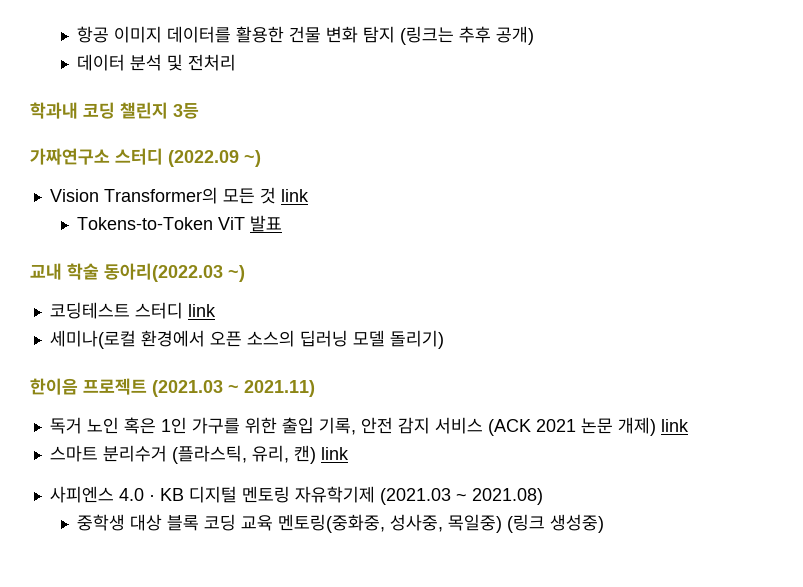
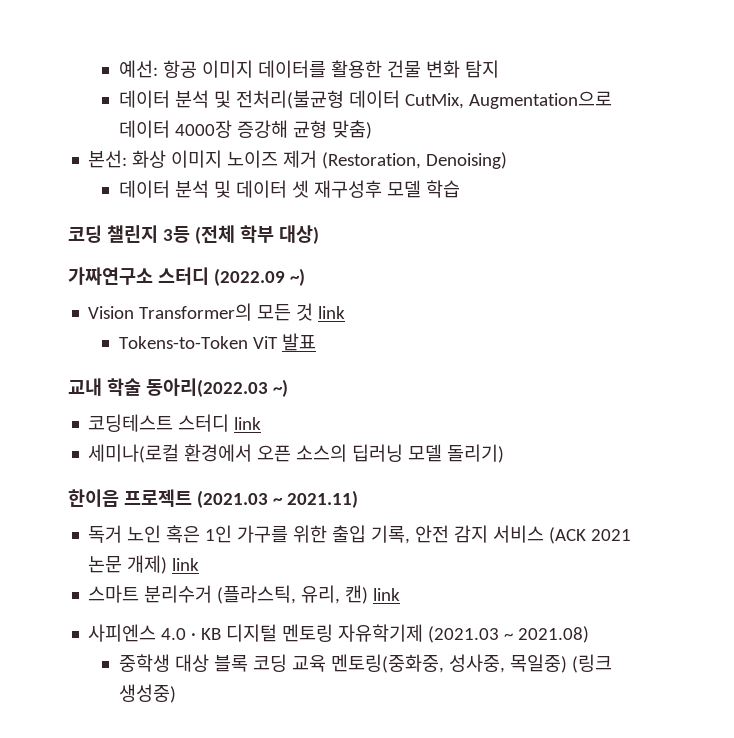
- 항공 이미지 데이터를 활용한 건물 변화 탐지 (링크는 추후 공개)
- 데이터 분석 및 전처리
- 학과내 코딩 챌린지 3등
+ 예선: 항공 이미지 데이터를 활용한 건물 변화 탐지
+ 데이터 분석 및 전처리(불균형 데이터 CutMix, Augmentation으로 데이터 4000장 증강해 균형 맞춤)
+ 본선: 화상 이미지 노이즈 제거 (Restoration, Denoising)
+ 데이터 분석 및 데이터 셋 재구성후 모델 학습
+ 코딩 챌린지 3등 (전체 학부 대상)

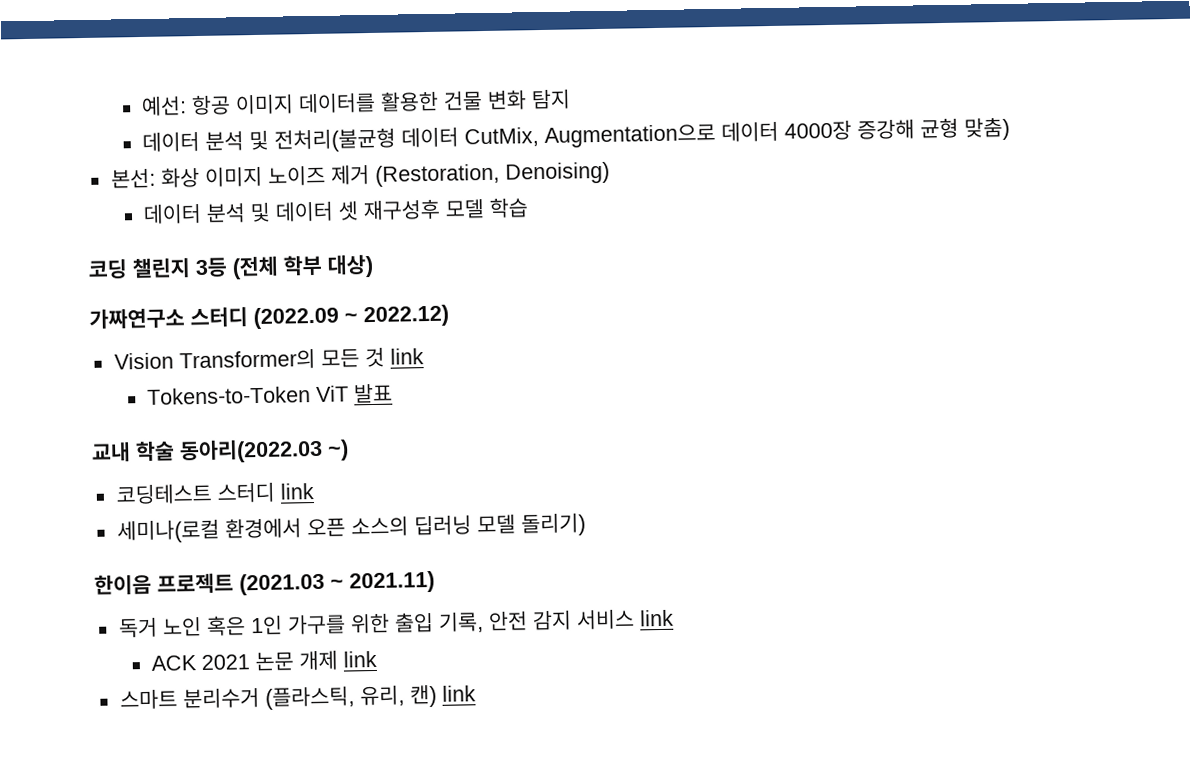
- 가짜연구소 스터디 (2022.09 ~)
+ 가짜연구소 스터디 (2022.09 ~ 2022.12)
- 독거 노인 혹은 1인 가구를 위한 출입 기록, 안전 감지 서비스 (ACK 2021 논문 개제) link
+ 독거 노인 혹은 1인 가구를 위한 출입 기록, 안전 감지 서비스 link
+ ACK 2021 논문 개제 link
- 사피엔스 4.0 · KB 디지털 멘토링 자유학기제 (2021.03 ~ 2021.08)
- 중학생 대상 블록 코딩 교육 멘토링(중화중, 성사중, 목일중) (링크 생성중)

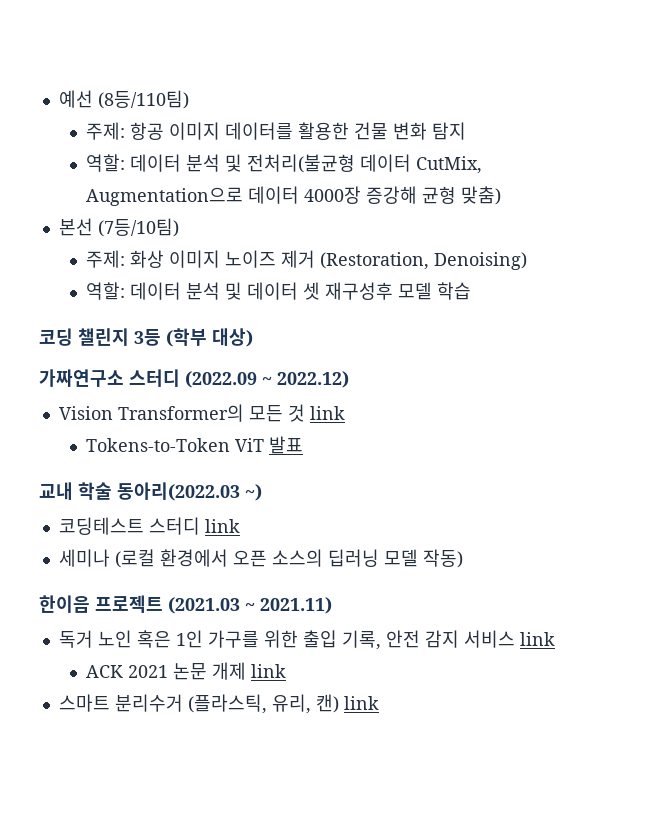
- 예선: 항공 이미지 데이터를 활용한 건물 변화 탐지
+ 예선 (8등/110팀)
+ 주제: 항공 이미지 데이터를 활용한 건물 변화 탐지
- 데이터 분석 및 전처리(불균형 데이터 CutMix, Augmentation으로 데이터 4000장 증강해 균형 맞춤)
+ 역할: 데이터 분석 및 전처리(불균형 데이터 CutMix, Augmentation으로 데이터 4000장 증강해 균형 맞춤)
- 본선: 화상 이미지 노이즈 제거 (Restoration, Denoising)
+ 본선 (7등/10팀)
+ 주제: 화상 이미지 노이즈 제거 (Restoration, Denoising)
- 데이터 분석 및 데이터 셋 재구성후 모델 학습
+ 역할: 데이터 분석 및 데이터 셋 재구성후 모델 학습
- 코딩 챌린지 3등 (전체 학부 대상)
+ 코딩 챌린지 3등 (학부 대상)
- 세미나(로컬 환경에서 오픈 소스의 딥러닝 모델 돌리기)
+ 세미나 (로컬 환경에서 오픈 소스의 딥러닝 모델 작동)

